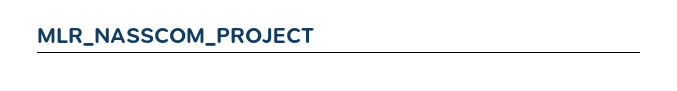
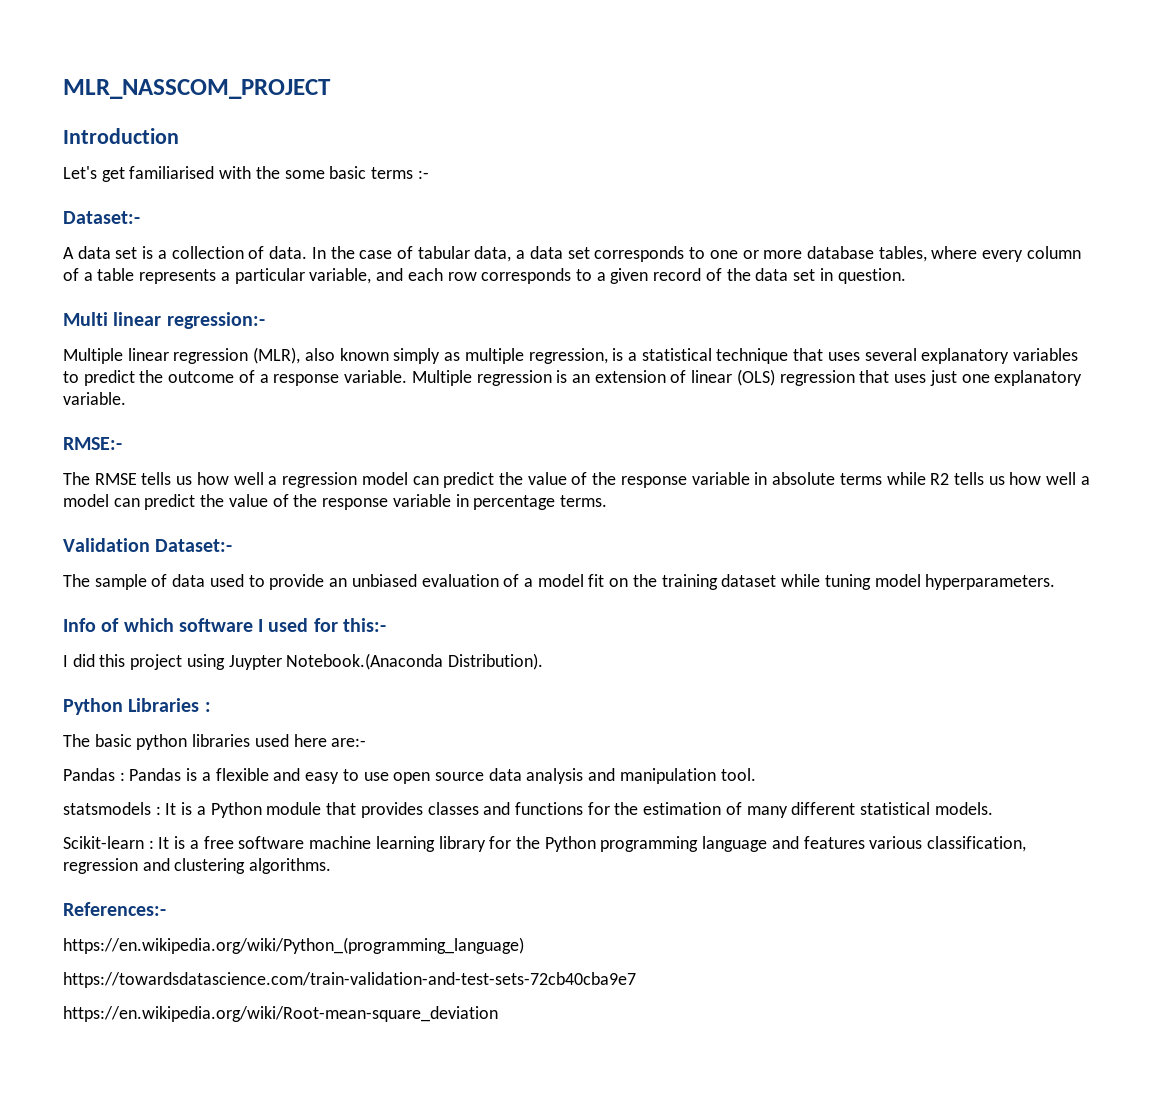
+ Introduction
+ Let's get familiarised with the some basic terms :-
+ Dataset:-
+ A data set is a collection of data. In the case of tabular data, a data set corresponds to one or more database tables, where every column of a table represents a particular variable, and each row corresponds to a given record of the data set in question.
+ Multi linear regression:-
+ Multiple linear regression (MLR), also known simply as multiple regression, is a statistical technique that uses several explanatory variables to predict the outcome of a response variable. Multiple regression is an extension of linear (OLS) regression that uses just one explanatory variable.
+ RMSE:-
+ The RMSE tells us how well a regression model can predict the value of the response variable in absolute terms while R2 tells us how well a model can predict the value of the response variable in percentage terms.
+ Validation Dataset:-
+ The sample of data used to provide an unbiased evaluation of a model fit on the training dataset while tuning model hyperparameters.
+ Info of which software I used for this:-
+ I did this project using Juypter Notebook.(Anaconda Distribution).
+ Python Libraries :
+ The basic python libraries used here are:-
+ Pandas : Pandas is a flexible and easy to use open source data analysis and manipulation tool.
+ statsmodels : It is a Python module that provides classes and functions for the estimation of many different statistical models.
+ Scikit-learn : It is a free software machine learning library for the Python programming language and features various classification, regression and clustering algorithms.
+ References:-
+ https://en.wikipedia.org/wiki/Python_(programming_language)
+ https://towardsdatascience.com/train-validation-and-test-sets-72cb40cba9e7
+ https://en.wikipedia.org/wiki/Root-mean-square_deviation

